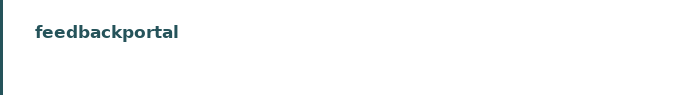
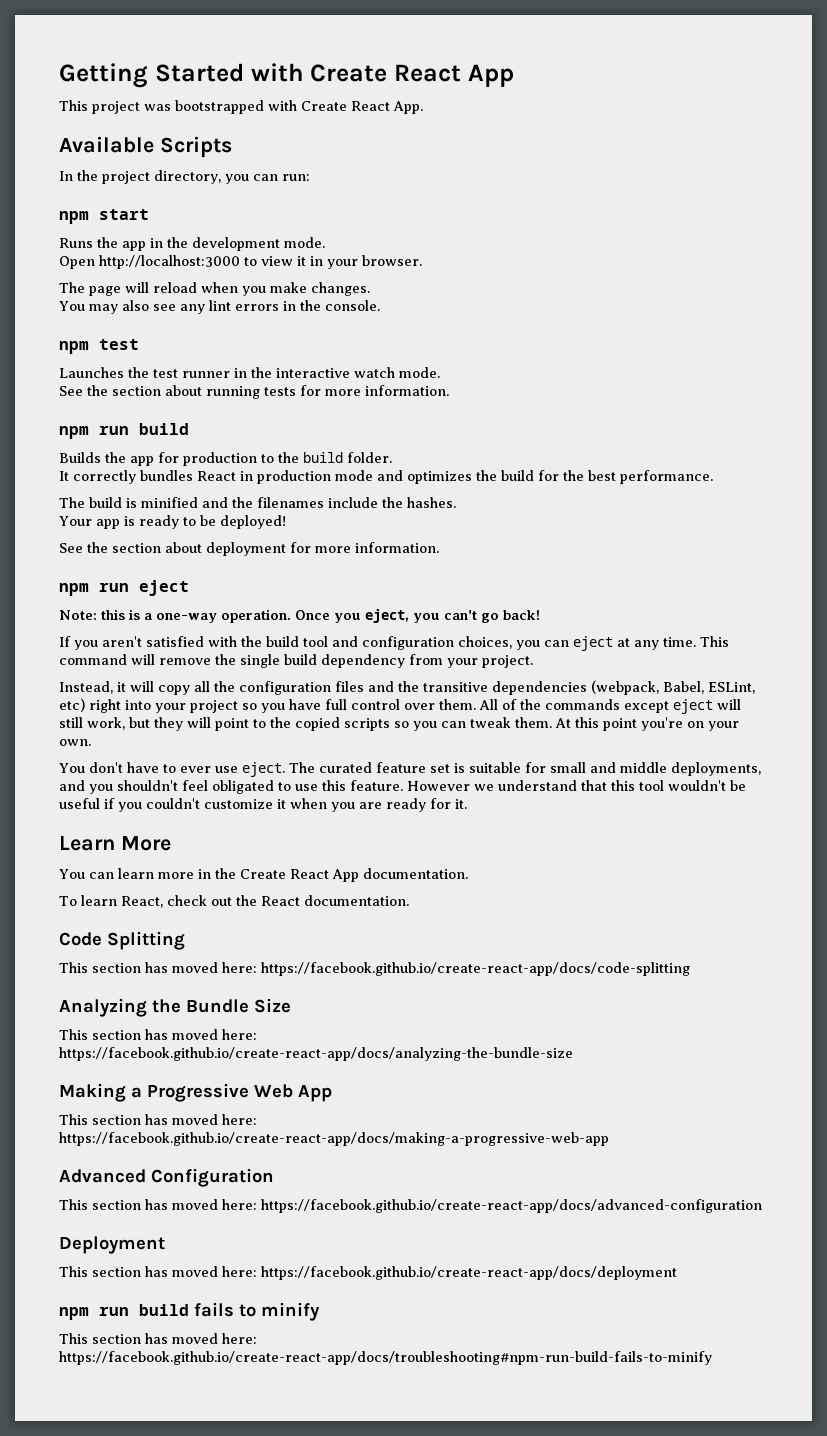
- feedbackportal
+ Getting Started with Create React App
+ This project was bootstrapped with Create React App.
+ Available Scripts
+ In the project directory, you can run:
+ npm start
+ Runs the app in the development mode.
+ Open http://localhost:3000 to view it in your browser.
+ The page will reload when you make changes.
+ You may also see any lint errors in the console.
+ npm test
+ Launches the test runner in the interactive watch mode.
+ See the section about running tests for more information.
+ npm run build
+ Builds the app for production to the build folder.
+ It correctly bundles React in production mode and optimizes the build for the best performance.
+ The build is minified and the filenames include the hashes.
+ Your app is ready to be deployed!
+ See the section about deployment for more information.
+ npm run eject
+ Note: this is a one-way operation. Once you eject, you can't go back!
+ If you aren't satisfied with the build tool and configuration choices, you can eject at any time. This command will remove the single build dependency from your project.
+ Instead, it will copy all the configuration files and the transitive dependencies (webpack, Babel, ESLint, etc) right into your project so you have full control over them. All of the commands except eject will still work, but they will point to the copied scripts so you can tweak them. At this point you're on your own.
+ You don't have to ever use eject. The curated feature set is suitable for small and middle deployments, and you shouldn't feel obligated to use this feature. However we understand that this tool wouldn't be useful if you couldn't customize it when you are ready for it.
+ Learn More
+ You can learn more in the Create React App documentation.
+ To learn React, check out the React documentation.
+ Code Splitting
+ This section has moved here: https://facebook.github.io/create-react-app/docs/code-splitting
+ Analyzing the Bundle Size
+ This section has moved here: https://facebook.github.io/create-react-app/docs/analyzing-the-bundle-size
+ Making a Progressive Web App
+ This section has moved here: https://facebook.github.io/create-react-app/docs/making-a-progressive-web-app
+ Advanced Configuration
+ This section has moved here: https://facebook.github.io/create-react-app/docs/advanced-configuration
+ Deployment
+ This section has moved here: https://facebook.github.io/create-react-app/docs/deployment
+ npm run build fails to minify
+ This section has moved here: https://facebook.github.io/create-react-app/docs/troubleshooting#npm-run-build-fails-to-minify

